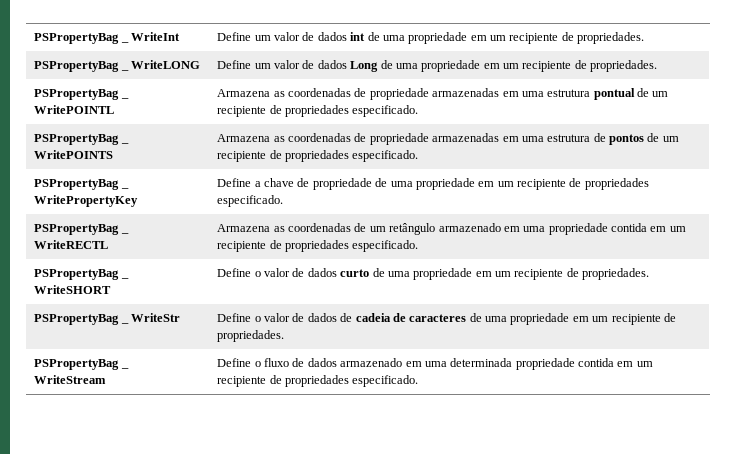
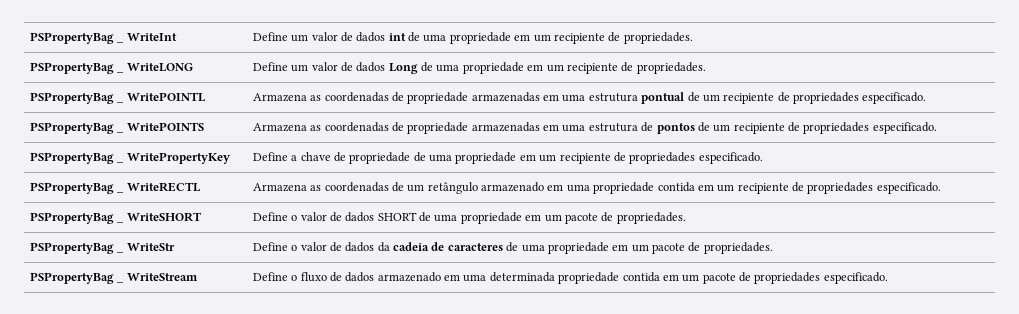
- PSPropertyBag _ WriteSHORT | Define o valor de dados curto de uma propriedade em um recipiente de propriedades.
+ PSPropertyBag _ WriteSHORT | Define o valor de dados SHORT de uma propriedade em um pacote de propriedades.
- PSPropertyBag _ WriteStr | Define o valor de dados de cadeia de caracteres de uma propriedade em um recipiente de propriedades.
+ PSPropertyBag _ WriteStr | Define o valor de dados da cadeia de caracteres de uma propriedade em um pacote de propriedades.
- PSPropertyBag _ WriteStream | Define o fluxo de dados armazenado em uma determinada propriedade contida em um recipiente de propriedades especificado.
+ PSPropertyBag _ WriteStream | Define o fluxo de dados armazenado em uma determinada propriedade contida em um pacote de propriedades especificado.

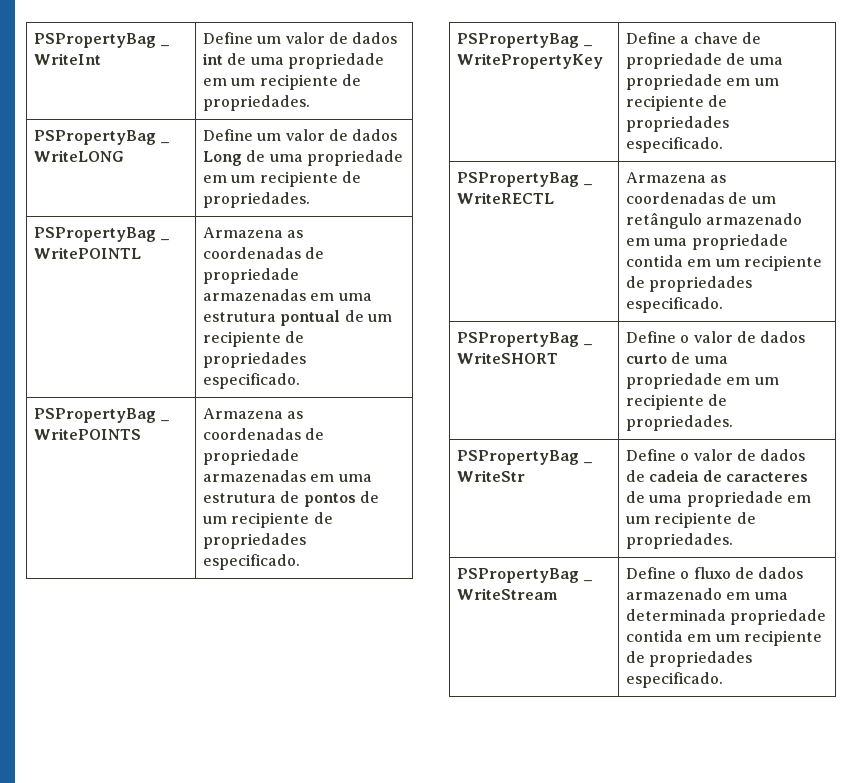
- PSPropertyBag _ WriteSHORT | Define o valor de dados SHORT de uma propriedade em um pacote de propriedades.
+ PSPropertyBag _ WriteSHORT | Define o valor de dados curto de uma propriedade em um recipiente de propriedades.
- PSPropertyBag _ WriteStr | Define o valor de dados da cadeia de caracteres de uma propriedade em um pacote de propriedades.
+ PSPropertyBag _ WriteStr | Define o valor de dados de cadeia de caracteres de uma propriedade em um recipiente de propriedades.
- PSPropertyBag _ WriteStream | Define o fluxo de dados armazenado em uma determinada propriedade contida em um pacote de propriedades especificado.
+ PSPropertyBag _ WriteStream | Define o fluxo de dados armazenado em uma determinada propriedade contida em um recipiente de propriedades especificado.

